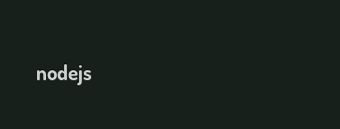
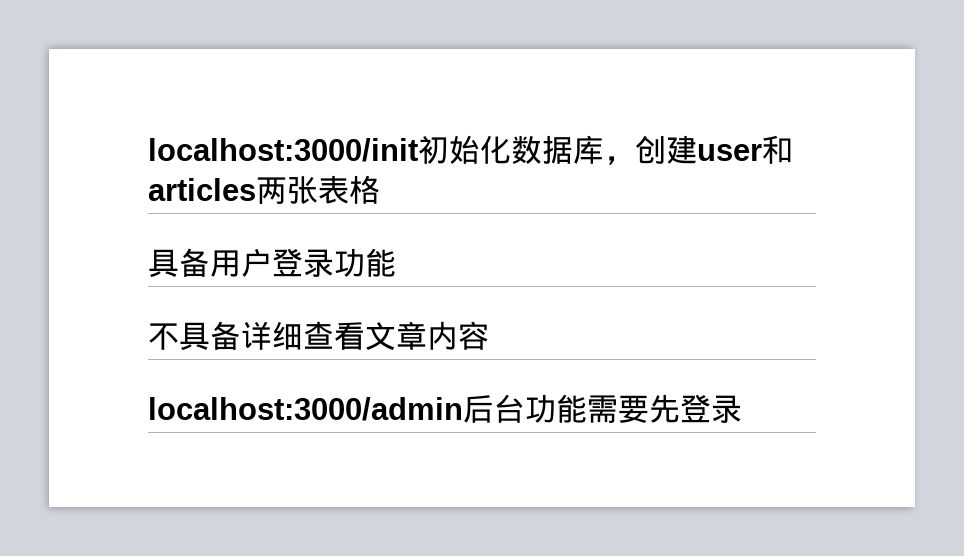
- nodejs
+ localhost:3000/init初始化数据库，创建user和articles两张表格
+ 具备用户登录功能
+ 不具备详细查看文章内容
+ localhost:3000/admin后台功能需要先登录

